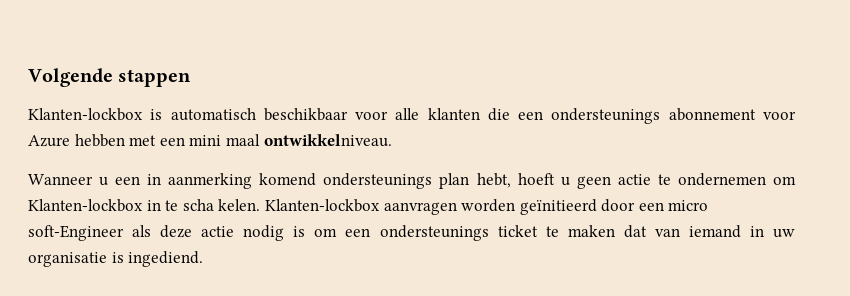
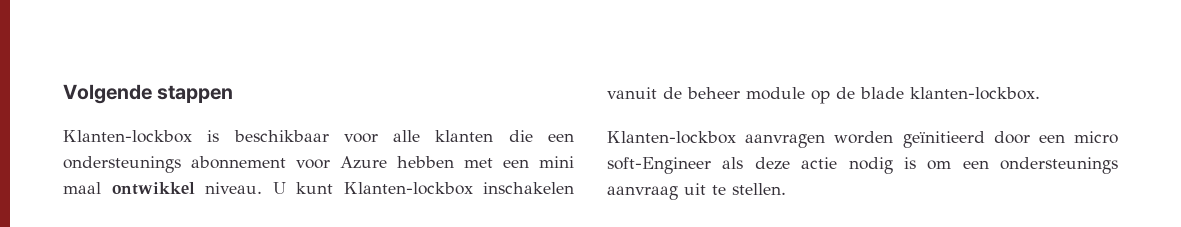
- Klanten-lockbox is automatisch beschikbaar voor alle klanten die een ondersteunings abonnement voor Azure hebben met een mini maal ontwikkelniveau.
- Wanneer u een in aanmerking komend ondersteunings plan hebt, hoeft u geen actie te ondernemen om Klanten-lockbox in te scha kelen. Klanten-lockbox aanvragen worden geïnitieerd door een micro soft-Engineer als deze actie nodig is om een ondersteunings ticket te maken dat van iemand in uw organisatie is ingediend.
+ Klanten-lockbox is beschikbaar voor alle klanten die een ondersteunings abonnement voor Azure hebben met een mini maal ontwikkel niveau. U kunt Klanten-lockbox inschakelen vanuit de beheer module op de blade klanten-lockbox.
+ Klanten-lockbox aanvragen worden geïnitieerd door een micro soft-Engineer als deze actie nodig is om een ondersteunings aanvraag uit te stellen.

